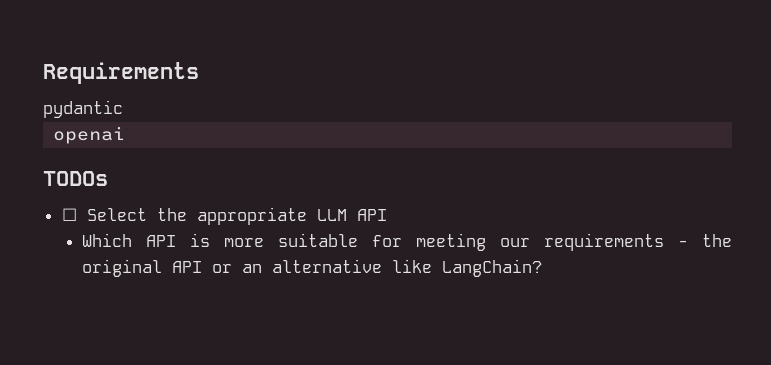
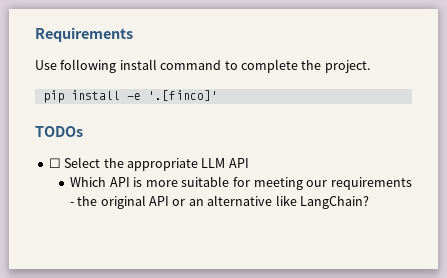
- pydantic
- openai
+ Use following install command to complete the project.
+ pip install -e '.[finco]'

